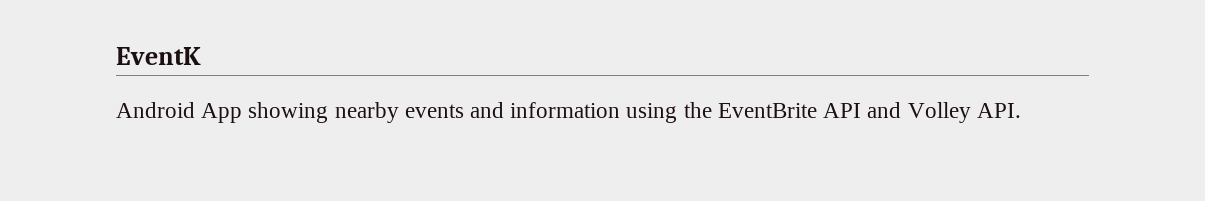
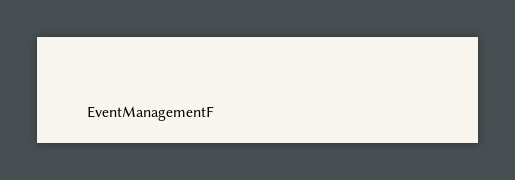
- EventK
- Android App showing nearby events and information using the EventBrite API and Volley API.
+ EventManagementF

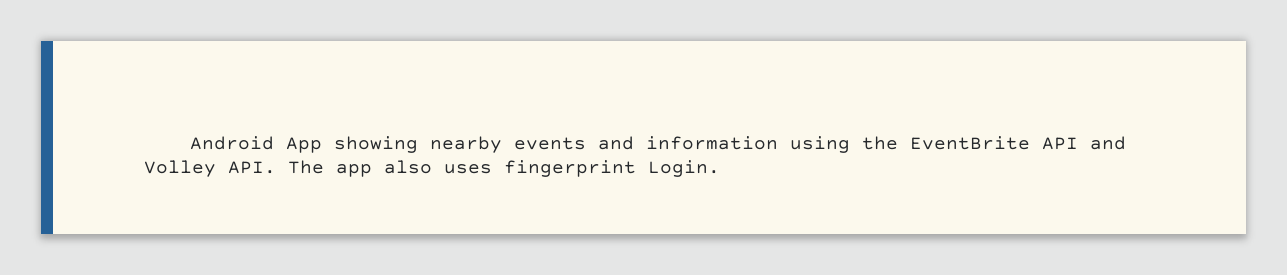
- EventManagementF
+ Android App showing nearby events and information using the EventBrite API and Volley API. The app also uses fingerprint Login.

